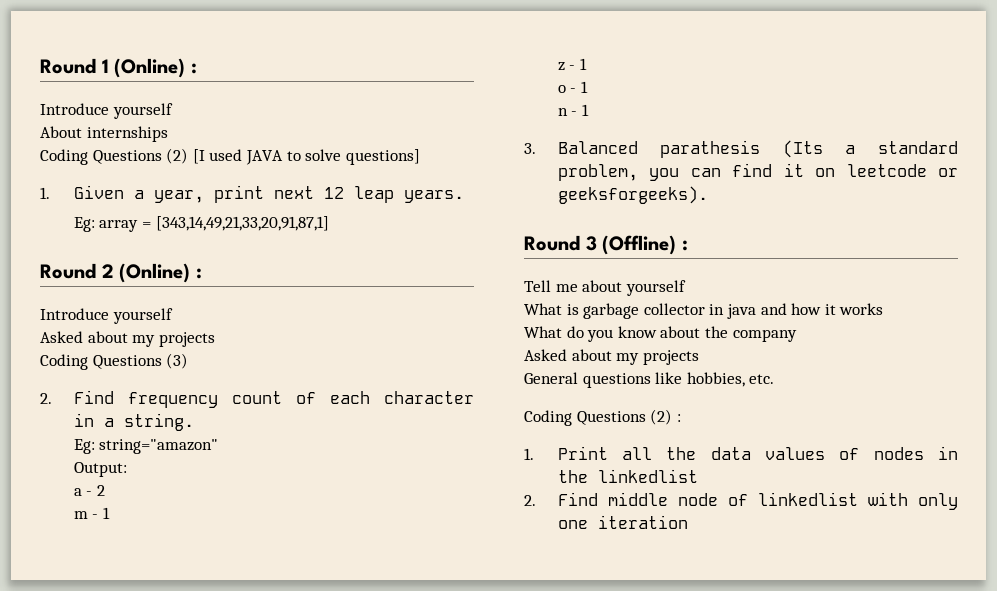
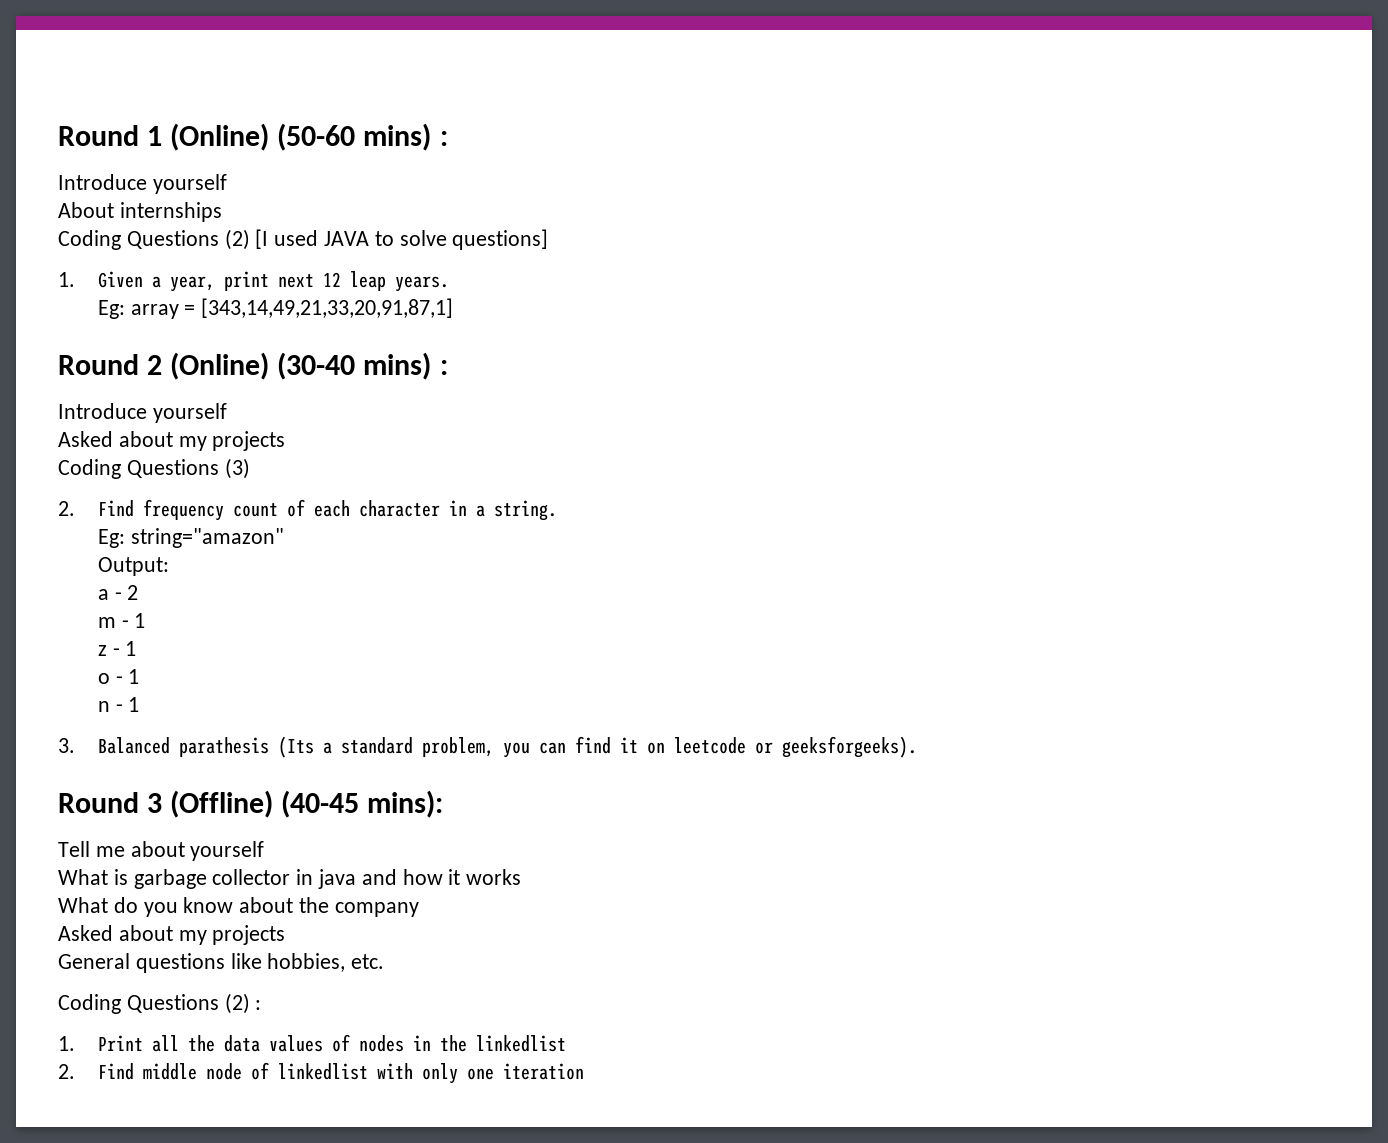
- Round 1 (Online) :
+ Round 1 (Online) (50-60 mins) :
- Round 2 (Online) :
+ Round 2 (Online) (30-40 mins) :
- Round 3 (Offline) :
+ Round 3 (Offline) (40-45 mins):

